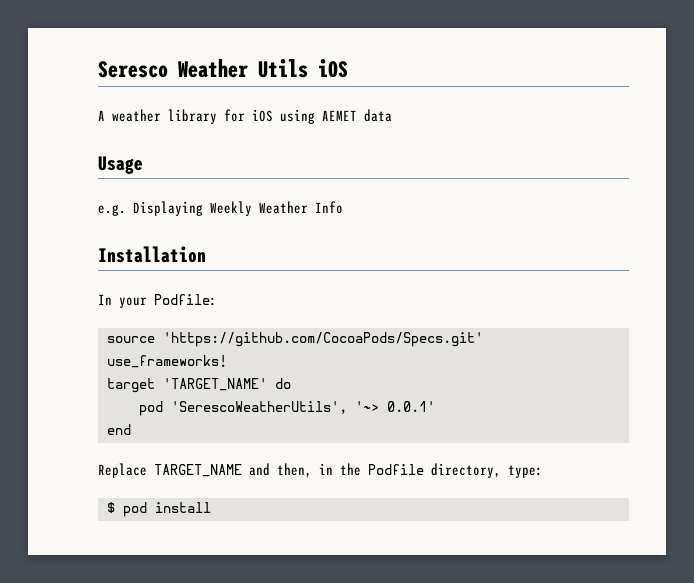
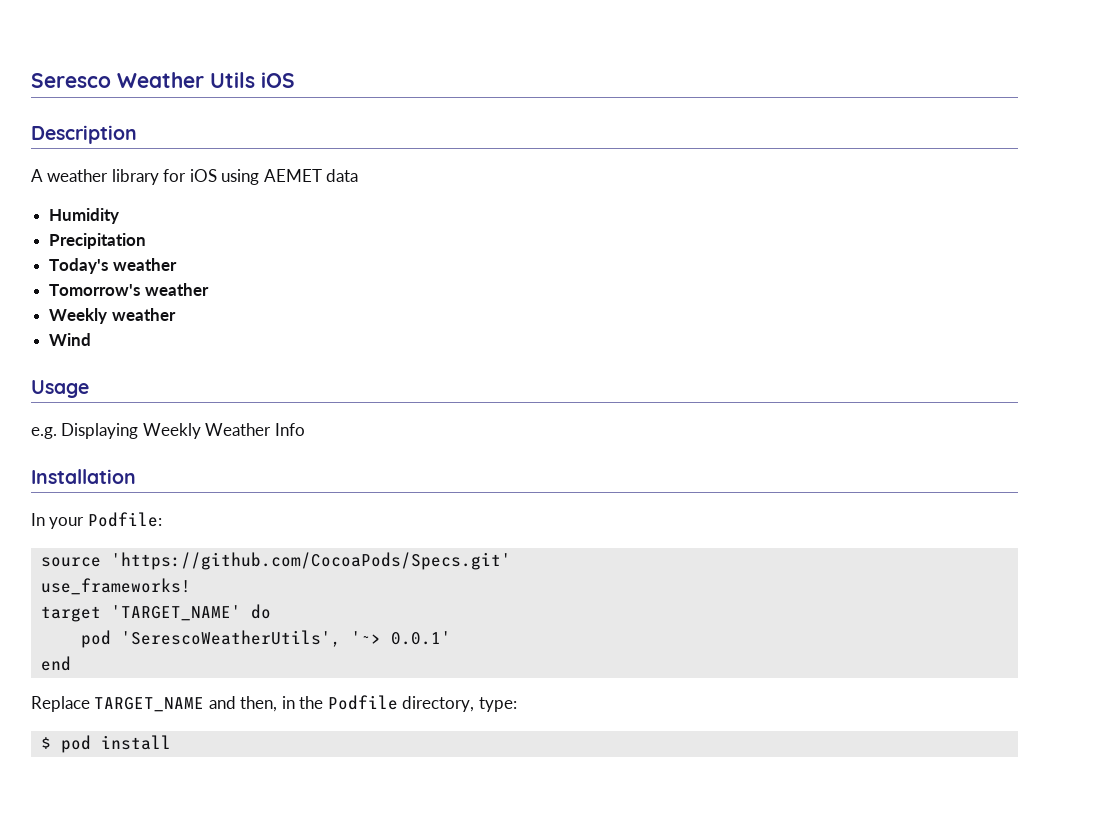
+ Description
+ Humidity
+ Precipitation
+ Today's weather
+ Tomorrow's weather
+ Weekly weather
+ Wind

